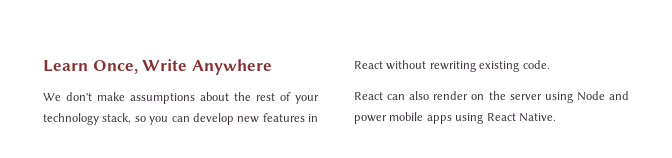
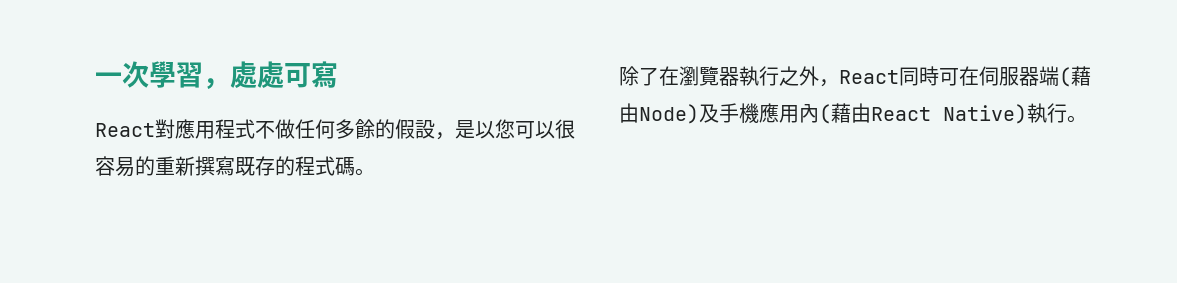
- Learn Once, Write Anywhere
- We don't make assumptions about the rest of your technology stack, so you can develop new features in React without rewriting existing code.
- React can also render on the server using Node and power mobile apps using React Native.
+ 一次學習，處處可寫
+ React對應用程式不做任何多餘的假設，是以您可以很容易的重新撰寫既存的程式碼。
+ 除了在瀏覽器執行之外，React同時可在伺服器端(藉由Node)及手機應用內(藉由React Native)執行。

